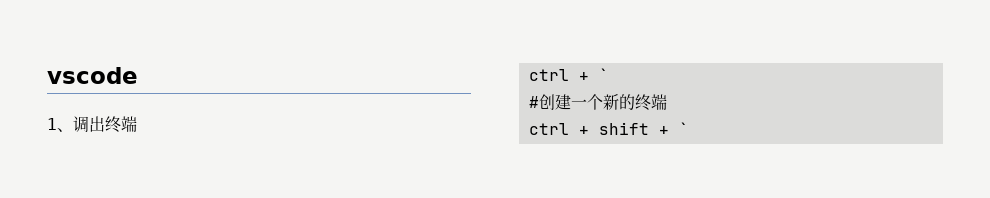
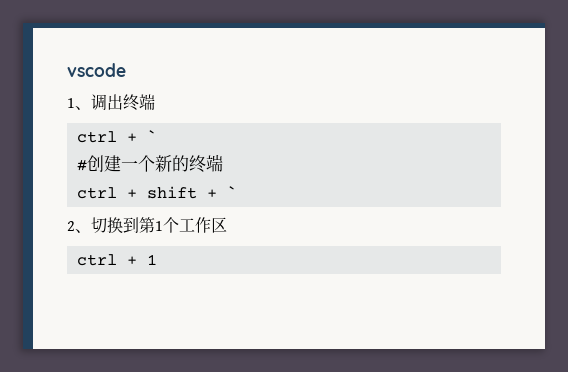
+ 2、切换到第1个工作区
+ ctrl + 1

